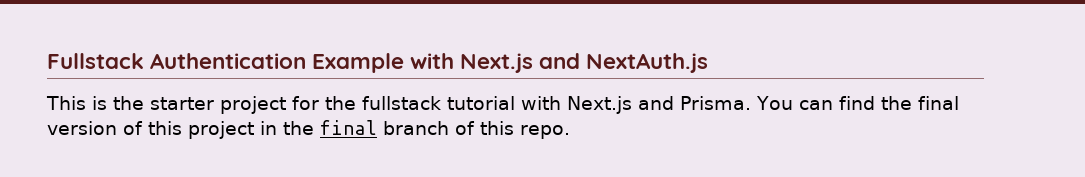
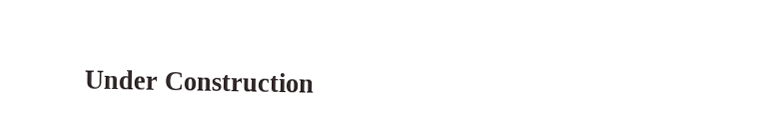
- Fullstack Authentication Example with Next.js and NextAuth.js
- This is the starter project for the fullstack tutorial with Next.js and Prisma. You can find the final version of this project in the final branch of this repo.
+ Under Construction

